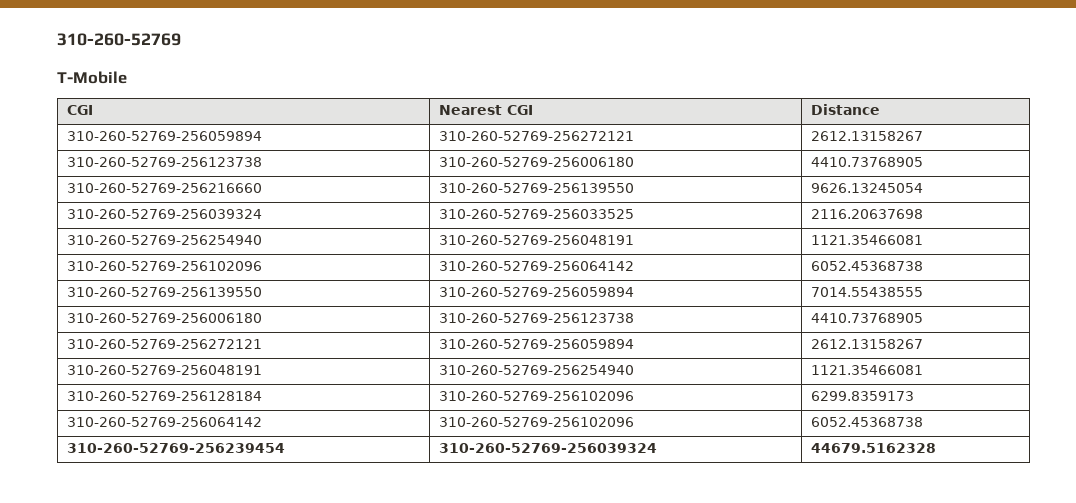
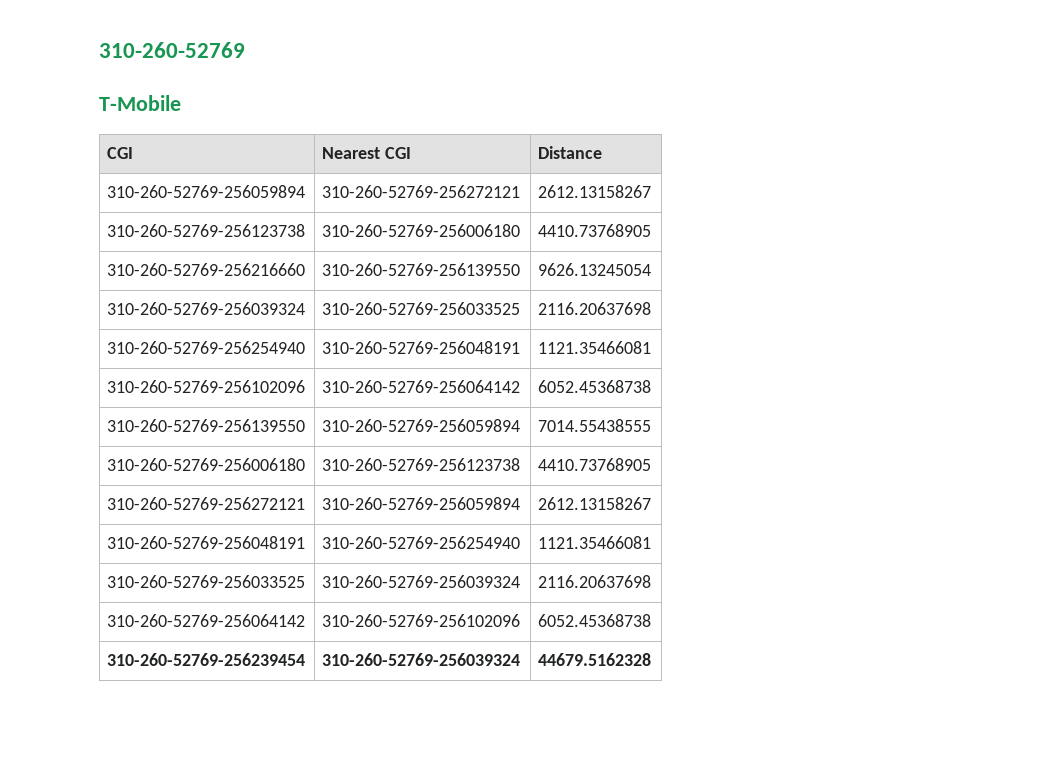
- 310-260-52769-256128184 | 310-260-52769-256102096 | 6299.8359173
+ 310-260-52769-256033525 | 310-260-52769-256039324 | 2116.20637698

